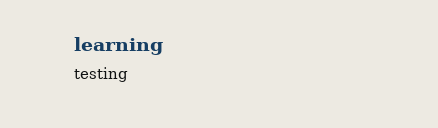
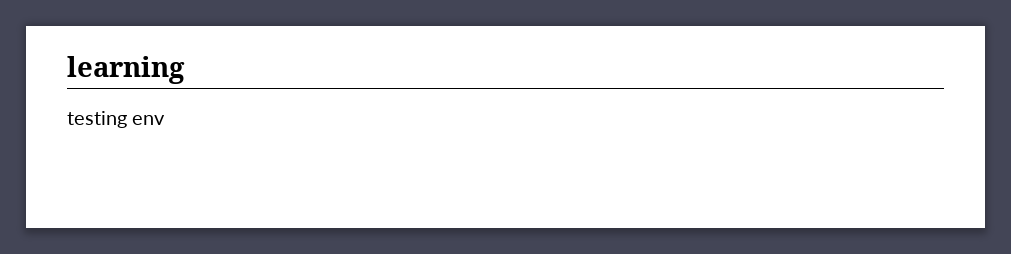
- testing
+ testing env

